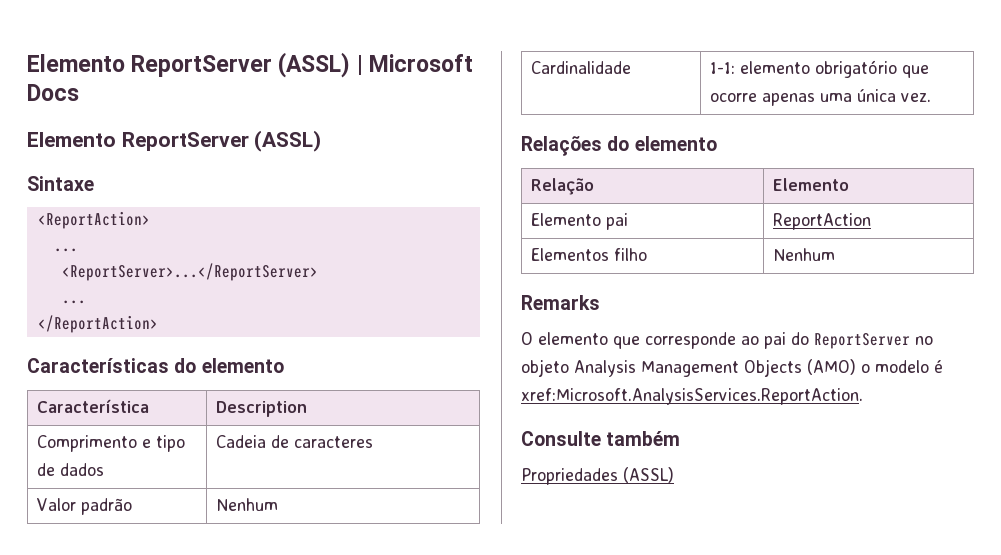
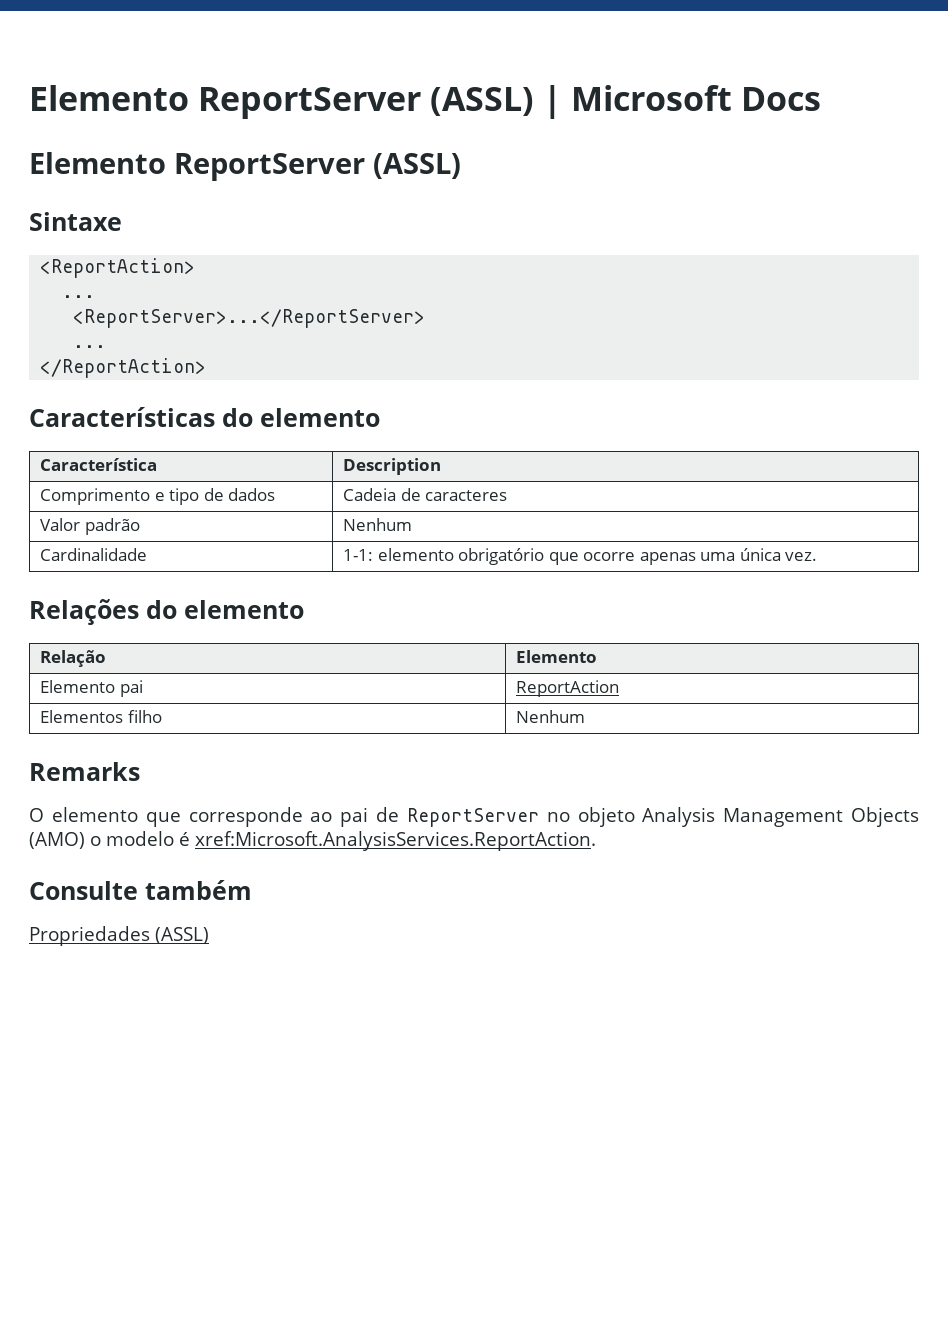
- O elemento que corresponde ao pai do ReportServer no objeto Analysis Management Objects (AMO) o modelo é xref:Microsoft.AnalysisServices.ReportAction.
+ O elemento que corresponde ao pai de ReportServer no objeto Analysis Management Objects (AMO) o modelo é xref:Microsoft.AnalysisServices.ReportAction.

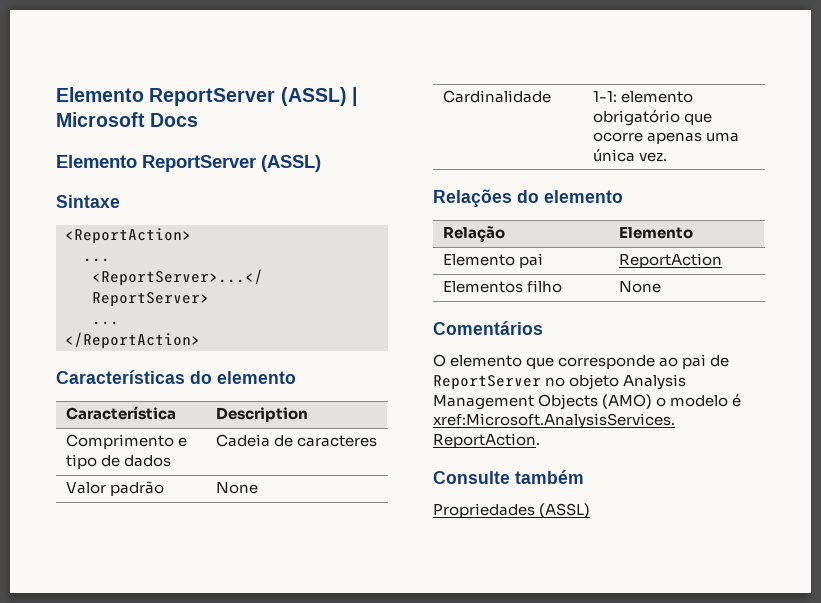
- Valor padrão | Nenhum
+ Valor padrão | None
- Elementos filho | Nenhum
- Remarks
+ Elementos filho | None
+ Comentários

